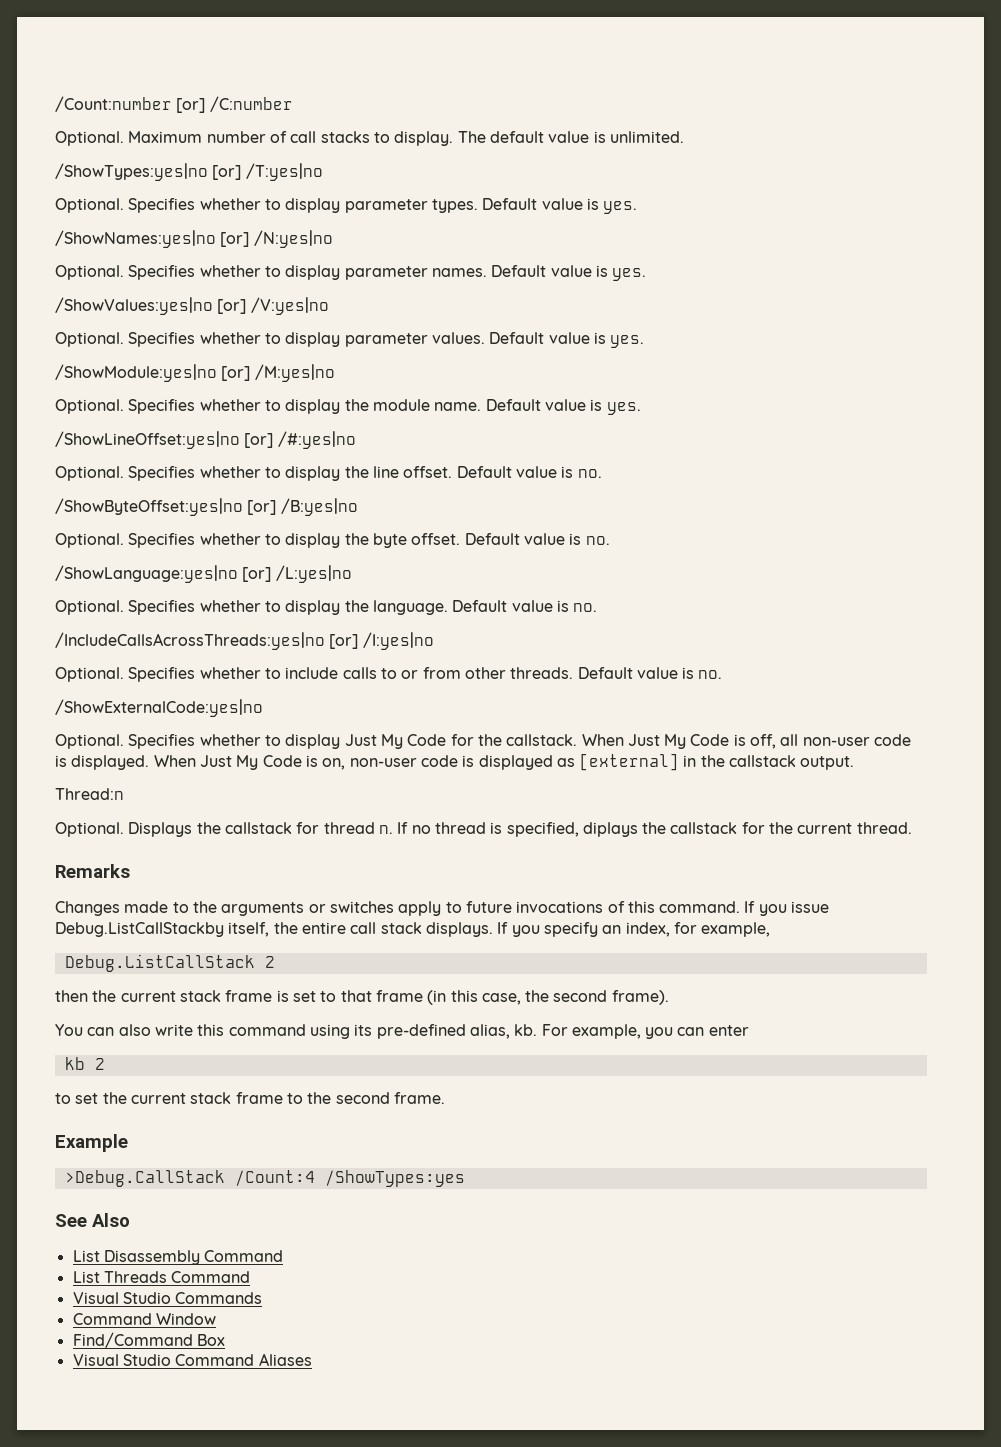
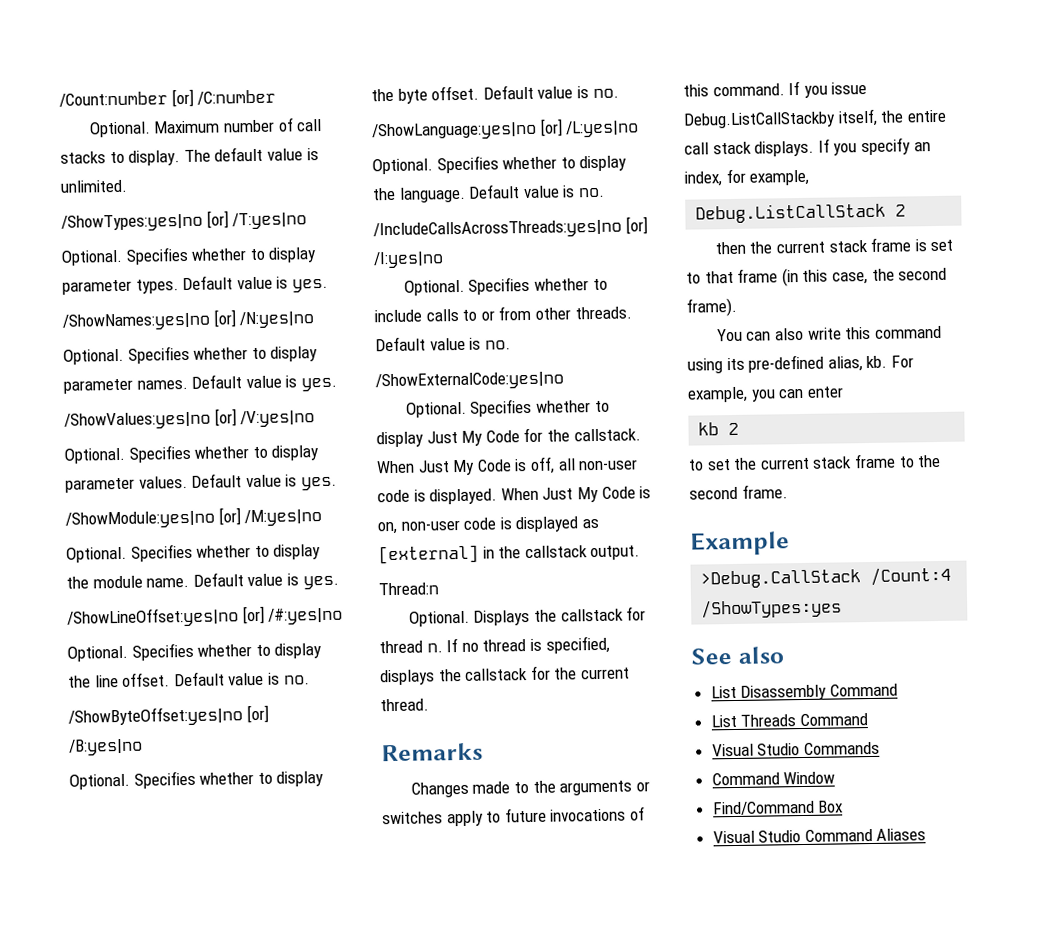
- If no thread is specified, diplays the callstack for the current thread.
+ If no thread is specified, displays the callstack for the current thread.
- See Also
+ See also

